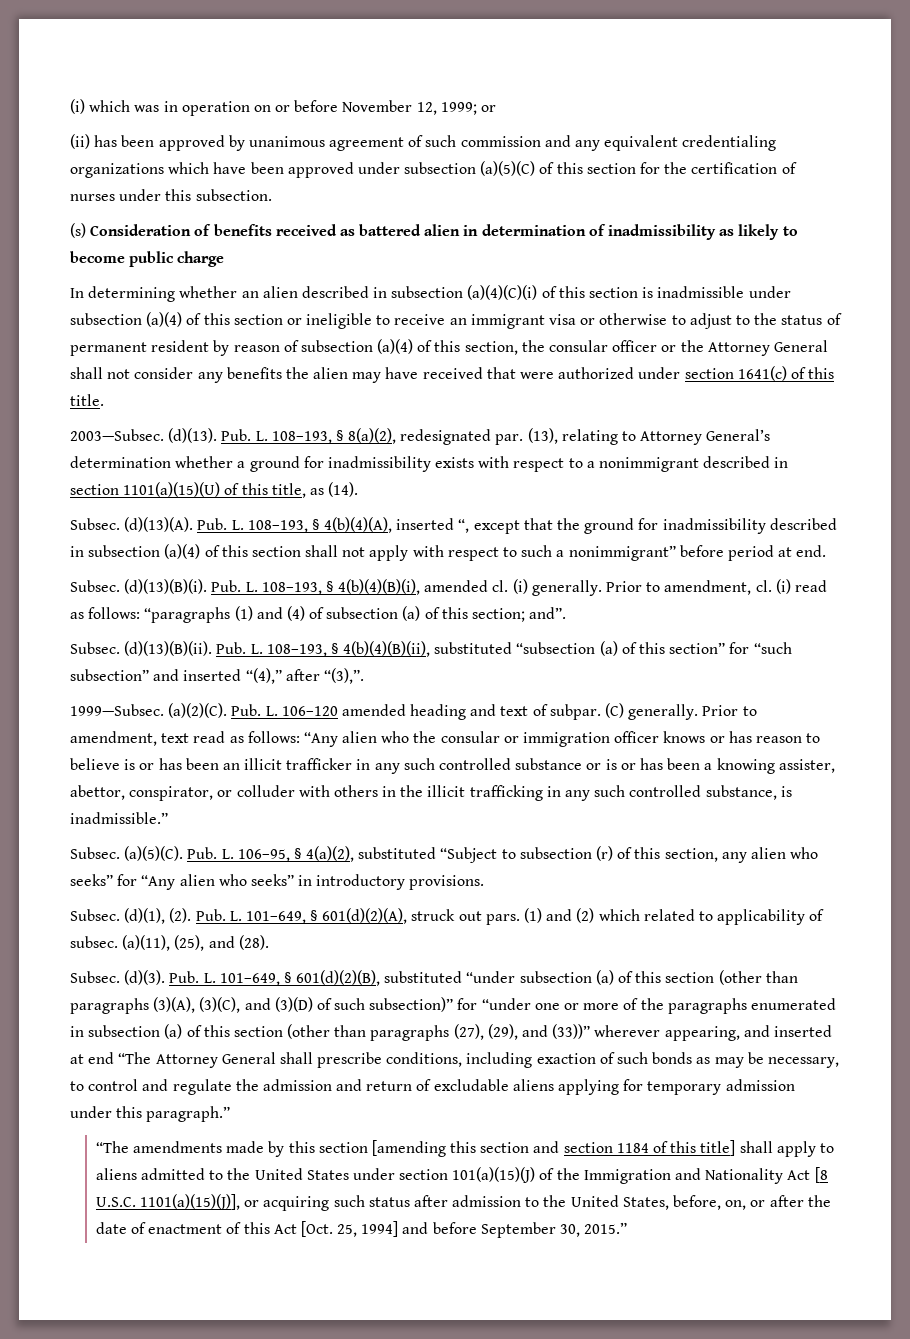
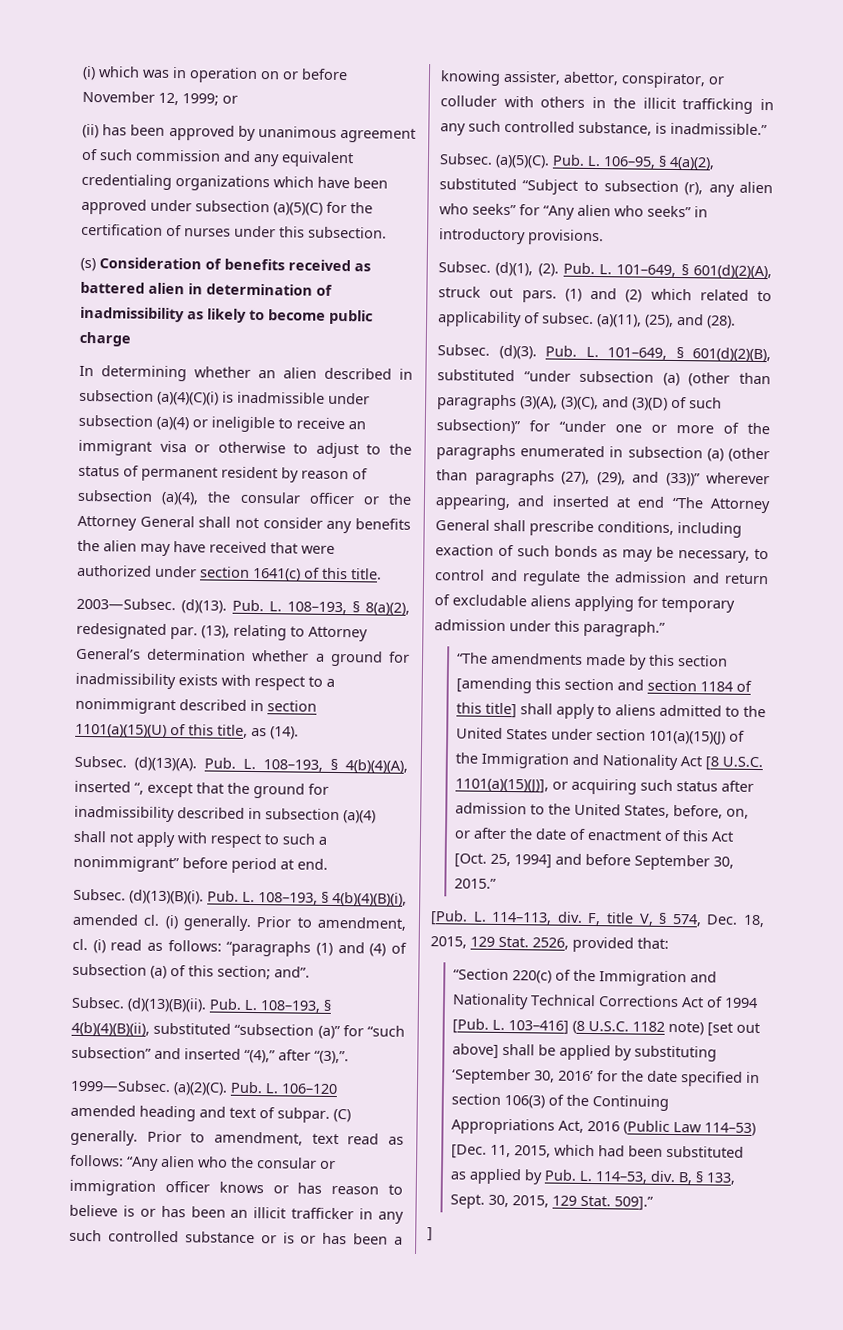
- (ii) has been approved by unanimous agreement of such commission and any equivalent credentialing organizations which have been approved under subsection (a)(5)(C) of this section for the certification of nurses under this subsection.
+ (ii) has been approved by unanimous agreement of such commission and any equivalent credentialing organizations which have been approved under subsection (a)(5)(C) for the certification of nurses under this subsection.
- In determining whether an alien described in subsection (a)(4)(C)(i) of this section is inadmissible under subsection (a)(4) of this section or ineligible to receive an immigrant visa or otherwise to adjust to the status of permanent resident by reason of subsection (a)(4) of this section, the consular officer or the Attorney General shall not consider any benefits the alien may have received that were authorized under section 1641(c) of this title.
+ In determining whether an alien described in subsection (a)(4)(C)(i) is inadmissible under subsection (a)(4) or ineligible to receive an immigrant visa or otherwise to adjust to the status of permanent resident by reason of subsection (a)(4), the consular officer or the Attorney General shall not consider any benefits the alien may have received that were authorized under section 1641(c) of this title.
- Pub. L. 108–193, § 4(b)(4)(A), inserted “, except that the ground for inadmissibility described in subsection (a)(4) of this section shall not apply with respect to such a nonimmigrant” before period at end.
+ Pub. L. 108–193, § 4(b)(4)(A), inserted “, except that the ground for inadmissibility described in subsection (a)(4) shall not apply with respect to such a nonimmigrant” before period at end.
- Pub. L. 108–193, § 4(b)(4)(B)(ii), substituted “subsection (a) of this section” for “such subsection” and inserted “(4),” after “(3),”.
+ Pub. L. 108–193, § 4(b)(4)(B)(ii), substituted “subsection (a)” for “such subsection” and inserted “(4),” after “(3),”.
- Pub. L. 106–95, § 4(a)(2), substituted “Subject to subsection (r) of this section, any alien who seeks” for “Any alien who seeks” in introductory provisions.
+ Pub. L. 106–95, § 4(a)(2), substituted “Subject to subsection (r), any alien who seeks” for “Any alien who seeks” in introductory provisions.
- Pub. L. 101–649, § 601(d)(2)(B), substituted “under subsection (a) of this section (other than paragraphs (3)(A), (3)(C), and (3)(D) of such subsection)” for “under one or more of the paragraphs enumerated in subsection (a) of this section (other than paragraphs (27), (29), and (33))” wherever appearing, and inserted at end “The Attorney General shall prescribe conditions, including exaction of such bonds as may be necessary, to control and regulate the admission and return of excludable aliens applying for temporary admission under this paragraph.”
+ Pub. L. 101–649, § 601(d)(2)(B), substituted “under subsection (a) (other than paragraphs (3)(A), (3)(C), and (3)(D) of such subsection)” for “under one or more of the paragraphs enumerated in subsection (a) (other than paragraphs (27), (29), and (33))” wherever appearing, and inserted at end “The Attorney General shall prescribe conditions, including exaction of such bonds as may be necessary, to control and regulate the admission and return of excludable aliens applying for temporary admission under this paragraph.”
+ [Pub. L. 114–113, div. F, title V, § 574, Dec. 18, 2015, 129 Stat. 2526, provided that:
+ “Section 220(c) of the Immigration and Nationality Technical Corrections Act of 1994 [Pub. L. 103–416] (8 U.S.C. 1182 note) [set out above] shall be applied by substituting ‘September 30, 2016’ for the date specified in section 106(3) of the Continuing Appropriations Act, 2016 (Public Law 114–53) [Dec. 11, 2015, which had been substituted as applied by Pub. L. 114–53, div. B, § 133, Sept. 30, 2015, 129 Stat. 509].”
+ ]

